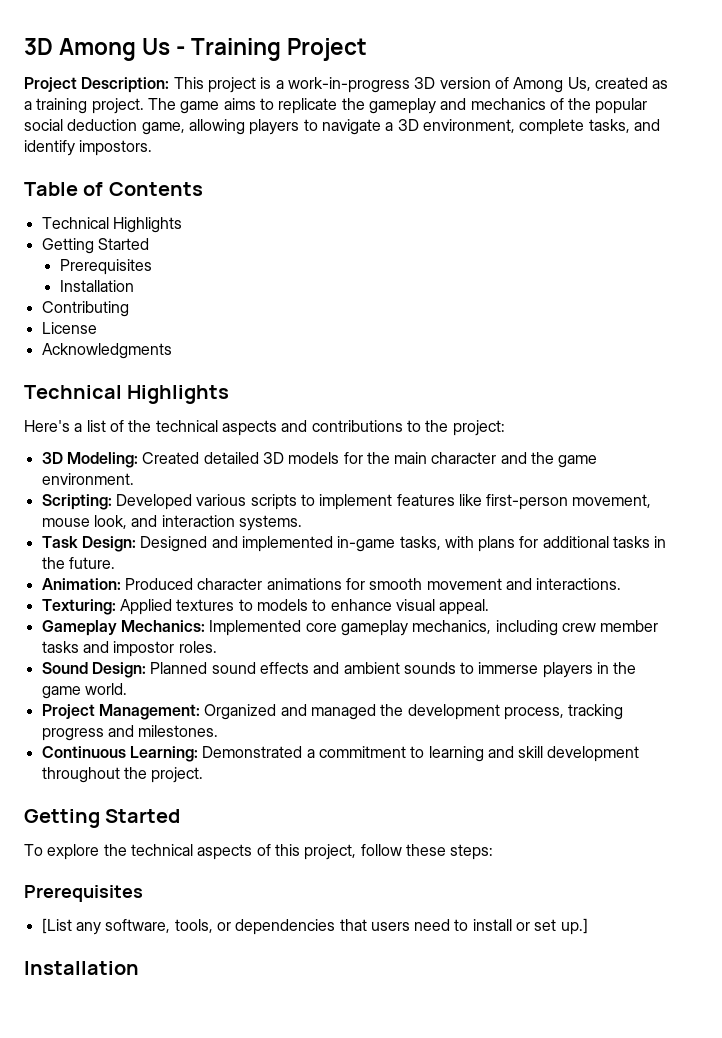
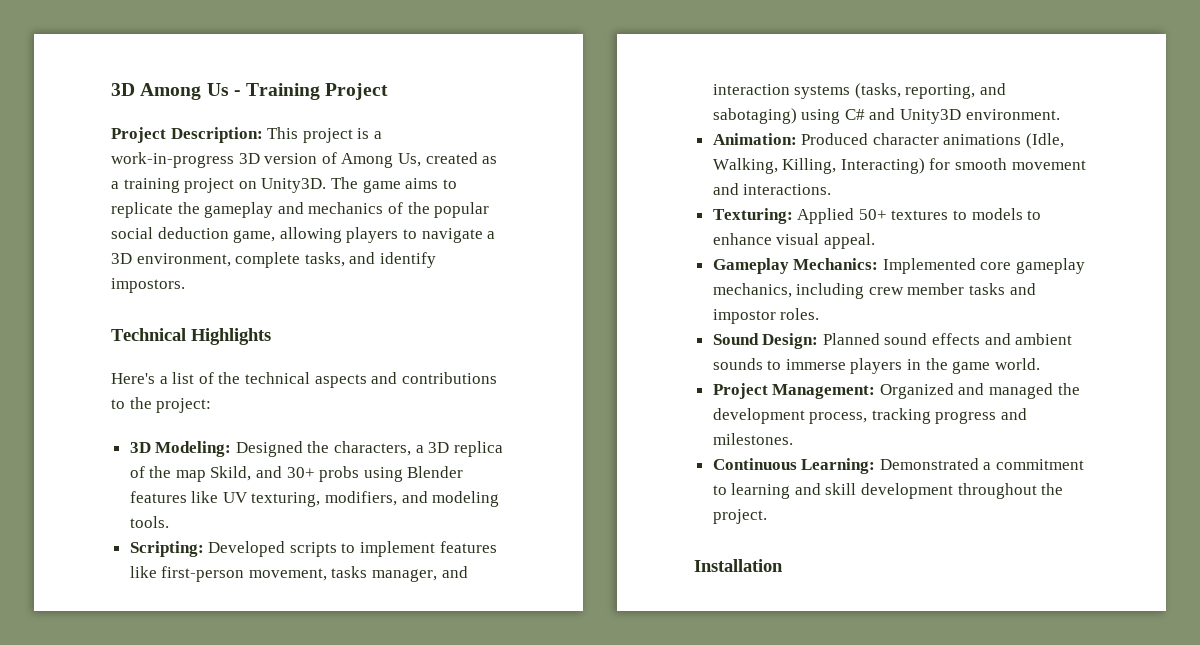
- Project Description: This project is a work-in-progress 3D version of Among Us, created as a training project.
+ Project Description: This project is a work-in-progress 3D version of Among Us, created as a training project on Unity3D.
- Table of Contents
- Technical Highlights
- Getting Started
- Prerequisites
- Installation
- Contributing
- License
- Acknowledgments
- 3D Modeling: Created detailed 3D models for the main character and the game environment.
+ 3D Modeling: Designed the characters, a 3D replica of the map Skild, and 30+ probs using Blender features like UV texturing, modifiers, and modeling tools.
- Scripting: Developed various scripts to implement features like first-person movement, mouse look, and interaction systems.
- Task Design: Designed and implemented in-game tasks, with plans for additional tasks in the future.
+ Scripting: Developed scripts to implement features like first-person movement, tasks manager, and interaction systems (tasks, reporting, and sabotaging) using C# and Unity3D environment.
- Animation: Produced character animations for smooth movement and interactions.
+ Animation: Produced character animations (Idle, Walking, Killing, Interacting) for smooth movement and interactions.
- Texturing: Applied textures to models to enhance visual appeal.
+ Texturing: Applied 50+ textures to models to enhance visual appeal.
  Continuous Learning: Demonstrated a commitment to learning and skill development throughout the project.
- Getting Started
- To explore the technical aspects of this project, follow these steps:
- Prerequisites
- [List any software, tools, or dependencies that users need to install or set up.]

